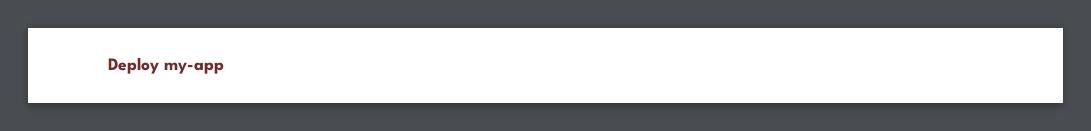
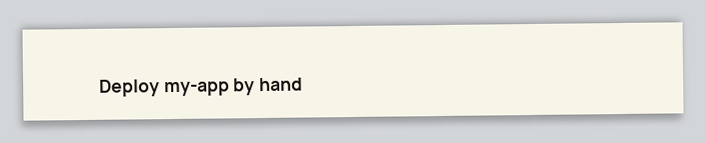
- Deploy my-app
+ Deploy my-app by hand

